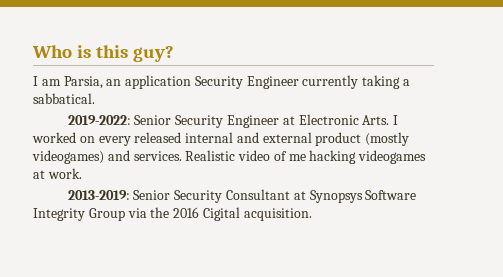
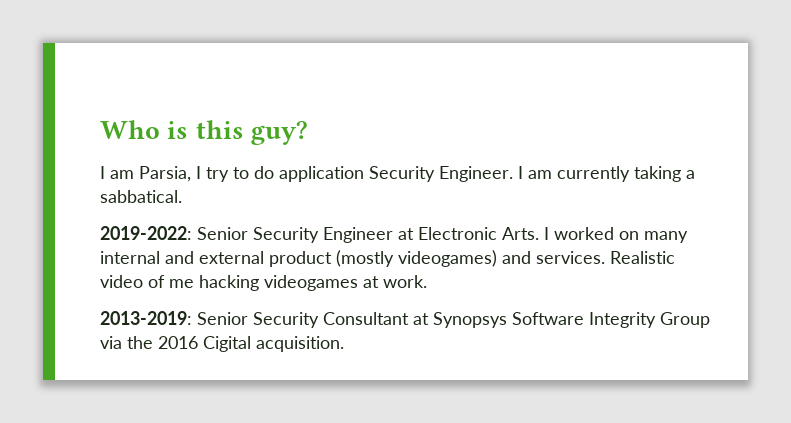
- I am Parsia, an application Security Engineer currently taking a sabbatical.
+ I am Parsia, I try to do application Security Engineer. I am currently taking a sabbatical.
- 2019-2022: Senior Security Engineer at Electronic Arts. I worked on every released internal and external product (mostly videogames) and services.
+ 2019-2022: Senior Security Engineer at Electronic Arts. I worked on many internal and external product (mostly videogames) and services.

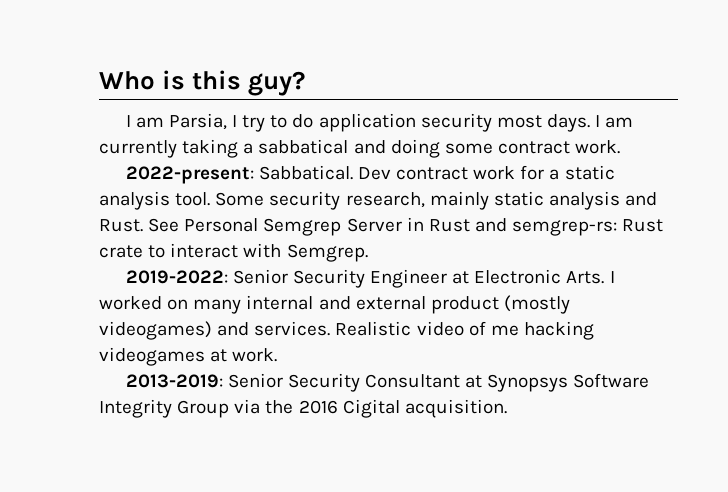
- I am Parsia, I try to do application Security Engineer.
+ I am Parsia, I try to do application security most days.
- I am currently taking a sabbatical.
+ I am currently taking a sabbatical and doing some contract work.
+ 2022-present: Sabbatical. Dev contract work for a static analysis tool. Some security research, mainly static analysis and Rust. See Personal Semgrep Server in Rust and semgrep-rs: Rust crate to interact with Semgrep.

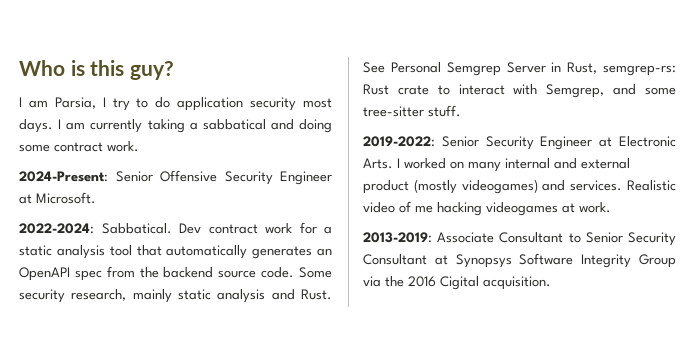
- 2022-present: Sabbatical.
+ 2024-Present: Senior Offensive Security Engineer at Microsoft.
+ 2022-2024: Sabbatical.
- Dev contract work for a static analysis tool.
+ Dev contract work for a static analysis tool that automatically generates an OpenAPI spec from the backend source code.
- See Personal Semgrep Server in Rust and semgrep-rs: Rust crate to interact with Semgrep.
+ See Personal Semgrep Server in Rust, semgrep-rs: Rust crate to interact with Semgrep, and some tree-sitter stuff.
- 2013-2019: Senior Security Consultant at Synopsys Software Integrity Group via the 2016 Cigital acquisition.
+ 2013-2019: Associate Consultant to Senior Security Consultant at Synopsys Software Integrity Group via the 2016 Cigital acquisition.

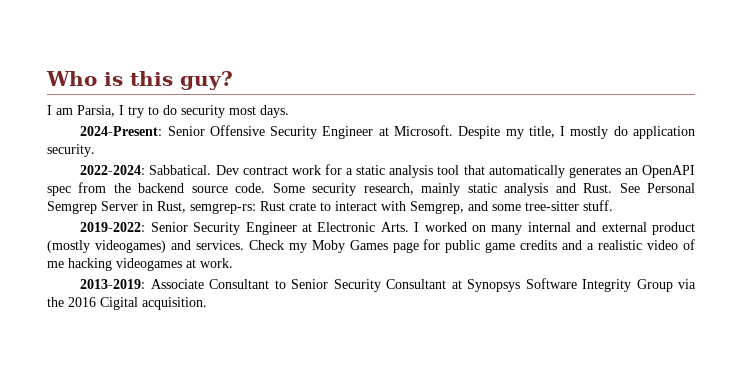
- I am Parsia, I try to do application security most days. I am currently taking a sabbatical and doing some contract work.
+ I am Parsia, I try to do security most days.
+ Despite my title, I mostly do application security.
- Realistic video of me hacking videogames at work.
+ Check my Moby Games page for public game credits and a realistic video of me hacking videogames at work.

